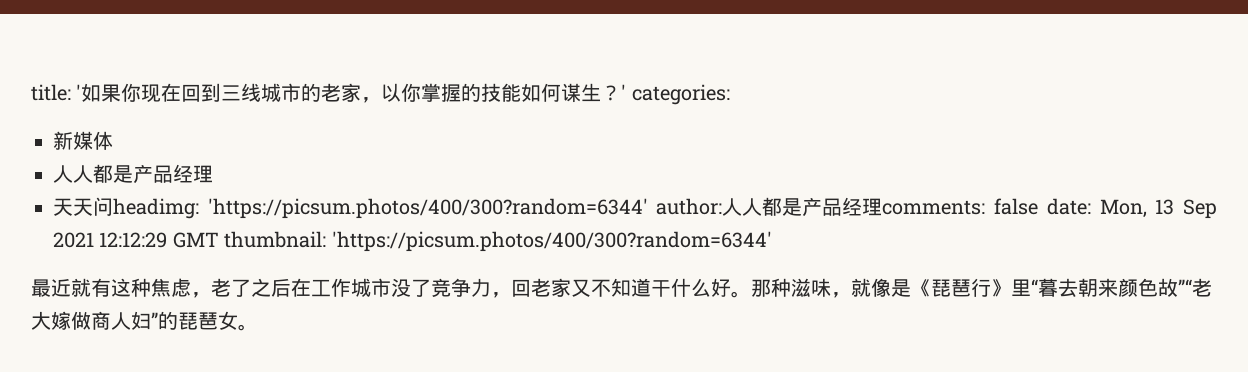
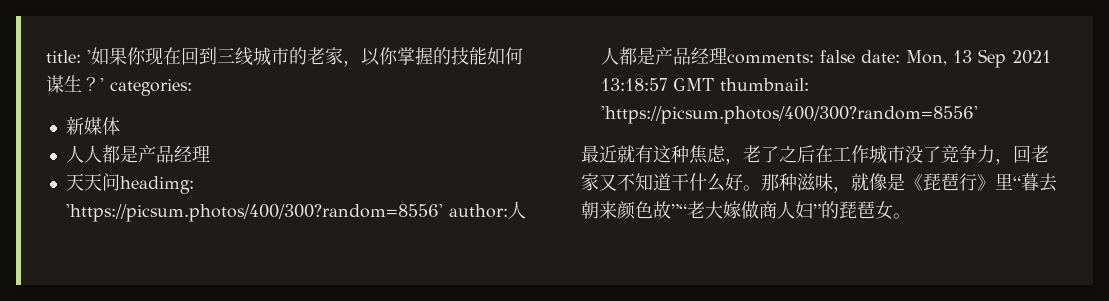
- 天天问headimg: 'https://picsum.photos/400/300?random=6344' author:人人都是产品经理comments: false date: Mon, 13 Sep 2021 12:12:29 GMT thumbnail: 'https://picsum.photos/400/300?random=6344'
+ 天天问headimg: 'https://picsum.photos/400/300?random=8556' author:人人都是产品经理comments: false date: Mon, 13 Sep 2021 13:18:57 GMT thumbnail: 'https://picsum.photos/400/300?random=8556'

